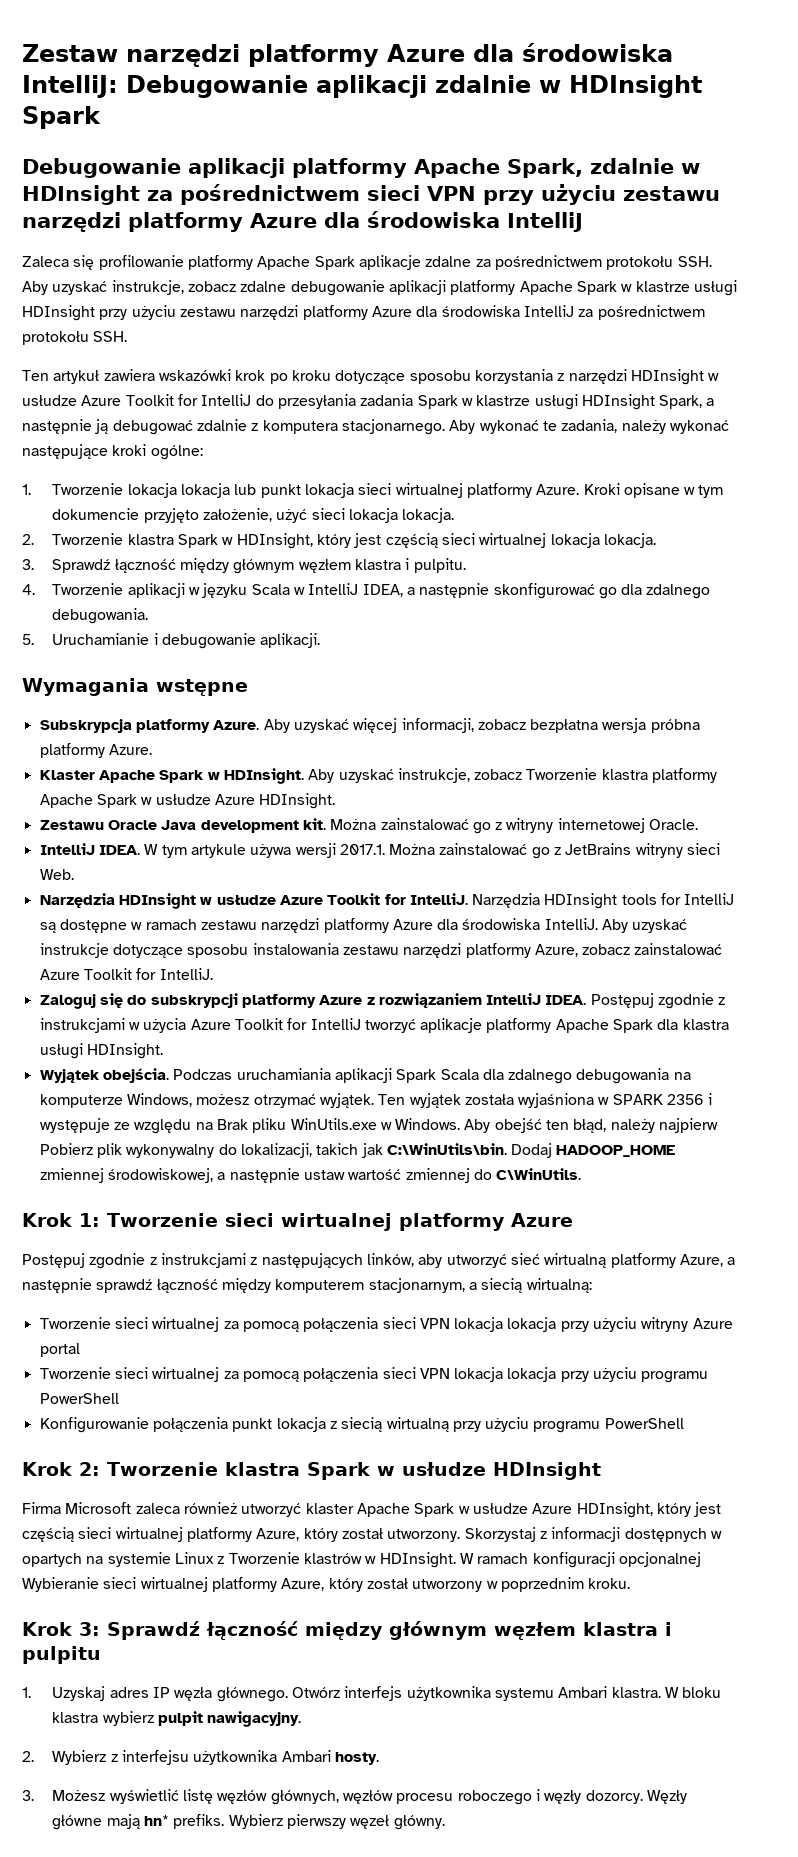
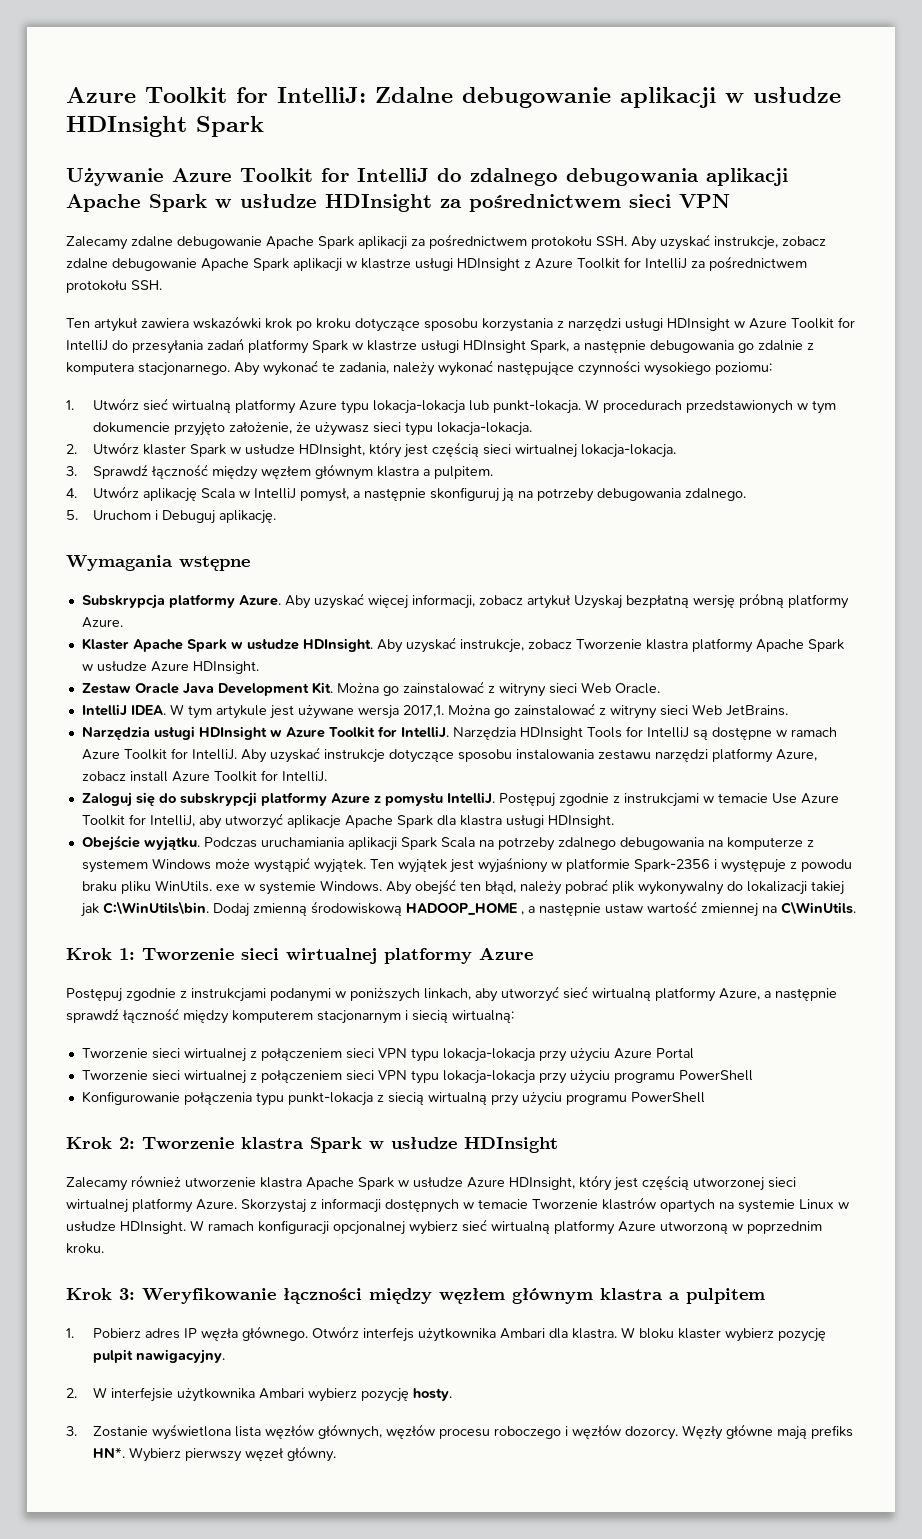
- Zestaw narzędzi platformy Azure dla środowiska IntelliJ: Debugowanie aplikacji zdalnie w HDInsight Spark
- Debugowanie aplikacji platformy Apache Spark, zdalnie w HDInsight za pośrednictwem sieci VPN przy użyciu zestawu narzędzi platformy Azure dla środowiska IntelliJ
- Zaleca się profilowanie platformy Apache Spark aplikacje zdalne za pośrednictwem protokołu SSH. Aby uzyskać instrukcje, zobacz zdalne debugowanie aplikacji platformy Apache Spark w klastrze usługi HDInsight przy użyciu zestawu narzędzi platformy Azure dla środowiska IntelliJ za pośrednictwem protokołu SSH.
+ Azure Toolkit for IntelliJ: Zdalne debugowanie aplikacji w usłudze HDInsight Spark
+ Używanie Azure Toolkit for IntelliJ do zdalnego debugowania aplikacji Apache Spark w usłudze HDInsight za pośrednictwem sieci VPN
+ Zalecamy zdalne debugowanie Apache Spark aplikacji za pośrednictwem protokołu SSH. Aby uzyskać instrukcje, zobacz zdalne debugowanie Apache Spark aplikacji w klastrze usługi HDInsight z Azure Toolkit for IntelliJ za pośrednictwem protokołu SSH.
- Ten artykuł zawiera wskazówki krok po kroku dotyczące sposobu korzystania z narzędzi HDInsight w usłudze Azure Toolkit for IntelliJ do przesyłania zadania Spark w klastrze usługi HDInsight Spark, a następnie ją debugować zdalnie z komputera stacjonarnego.
+ Ten artykuł zawiera wskazówki krok po kroku dotyczące sposobu korzystania z narzędzi usługi HDInsight w Azure Toolkit for IntelliJ do przesyłania zadań platformy Spark w klastrze usługi HDInsight Spark, a następnie debugowania go zdalnie z komputera stacjonarnego.
- Aby wykonać te zadania, należy wykonać następujące kroki ogólne:
- 1. Tworzenie lokacja lokacja lub punkt lokacja sieci wirtualnej platformy Azure. Kroki opisane w tym dokumencie przyjęto założenie, użyć sieci lokacja lokacja.
- 2. Tworzenie klastra Spark w HDInsight, który jest częścią sieci wirtualnej lokacja lokacja.
+ Aby wykonać te zadania, należy wykonać następujące czynności wysokiego poziomu:
+ 1. Utwórz sieć wirtualną platformy Azure typu lokacja-lokacja lub punkt-lokacja. W procedurach przedstawionych w tym dokumencie przyjęto założenie, że używasz sieci typu lokacja-lokacja.
+ 2. Utwórz klaster Spark w usłudze HDInsight, który jest częścią sieci wirtualnej lokacja-lokacja.
- 3. Sprawdź łączność między głównym węzłem klastra i pulpitu.
- 4. Tworzenie aplikacji w języku Scala w IntelliJ IDEA, a następnie skonfigurować go dla zdalnego debugowania.
- 5. Uruchamianie i debugowanie aplikacji.
+ 3. Sprawdź łączność między węzłem głównym klastra a pulpitem.
+ 4. Utwórz aplikację Scala w IntelliJ pomysł, a następnie skonfiguruj ją na potrzeby debugowania zdalnego.
+ 5. Uruchom i Debuguj aplikację.
- Aby uzyskać więcej informacji, zobacz bezpłatna wersja próbna platformy Azure.
+ Aby uzyskać więcej informacji, zobacz artykuł Uzyskaj bezpłatną wersję próbną platformy Azure.
- Klaster Apache Spark w HDInsight.
+ Klaster Apache Spark w usłudze HDInsight.
- Zestawu Oracle Java development kit. Można zainstalować go z witryny internetowej Oracle.
+ Zestaw Oracle Java Development Kit. Można go zainstalować z witryny sieci Web Oracle.
- W tym artykule używa wersji 2017.1. Można zainstalować go z JetBrains witryny sieci Web.
- Narzędzia HDInsight w usłudze Azure Toolkit for IntelliJ.
+ W tym artykule jest używane wersja 2017,1. Można go zainstalować z witryny sieci Web JetBrains.
+ Narzędzia usługi HDInsight w Azure Toolkit for IntelliJ.
- Narzędzia HDInsight tools for IntelliJ są dostępne w ramach zestawu narzędzi platformy Azure dla środowiska IntelliJ.
+ Narzędzia HDInsight Tools for IntelliJ są dostępne w ramach Azure Toolkit for IntelliJ.
- Aby uzyskać instrukcje dotyczące sposobu instalowania zestawu narzędzi platformy Azure, zobacz zainstalować Azure Toolkit for IntelliJ.
+ Aby uzyskać instrukcje dotyczące sposobu instalowania zestawu narzędzi platformy Azure, zobacz install Azure Toolkit for IntelliJ.
- Zaloguj się do subskrypcji platformy Azure z rozwiązaniem IntelliJ IDEA.
+ Zaloguj się do subskrypcji platformy Azure z pomysłu IntelliJ.
- Postępuj zgodnie z instrukcjami w użycia Azure Toolkit for IntelliJ tworzyć aplikacje platformy Apache Spark dla klastra usługi HDInsight.
+ Postępuj zgodnie z instrukcjami w temacie Use Azure Toolkit for IntelliJ, aby utworzyć aplikacje Apache Spark dla klastra usługi HDInsight.
- Wyjątek obejścia.
+ Obejście wyjątku.
- Podczas uruchamiania aplikacji Spark Scala dla zdalnego debugowania na komputerze Windows, możesz otrzymać wyjątek. Ten wyjątek została wyjaśniona w SPARK 2356 i występuje ze względu na Brak pliku WinUtils.exe w Windows.
+ Podczas uruchamiania aplikacji Spark Scala na potrzeby zdalnego debugowania na komputerze z systemem Windows może wystąpić wyjątek. Ten wyjątek jest wyjaśniony w platformie Spark-2356 i występuje z powodu braku pliku WinUtils. exe w systemie Windows.
- Aby obejść ten błąd, należy najpierw Pobierz plik wykonywalny do lokalizacji, takich jak C:\WinUtils\bin.
+ Aby obejść ten błąd, należy pobrać plik wykonywalny do lokalizacji takiej jak C:\WinUtils\bin.
- Dodaj HADOOP_HOME zmiennej środowiskowej, a następnie ustaw wartość zmiennej do C\WinUtils.
+ Dodaj zmienną środowiskową HADOOP_HOME , a następnie ustaw wartość zmiennej na C\WinUtils.
- Postępuj zgodnie z instrukcjami z następujących linków, aby utworzyć sieć wirtualną platformy Azure, a następnie sprawdź łączność między komputerem stacjonarnym, a siecią wirtualną:
+ Postępuj zgodnie z instrukcjami podanymi w poniższych linkach, aby utworzyć sieć wirtualną platformy Azure, a następnie sprawdź łączność między komputerem stacjonarnym i siecią wirtualną:
- Tworzenie sieci wirtualnej za pomocą połączenia sieci VPN lokacja lokacja przy użyciu witryny Azure portal
- Tworzenie sieci wirtualnej za pomocą połączenia sieci VPN lokacja lokacja przy użyciu programu PowerShell
+ Tworzenie sieci wirtualnej z połączeniem sieci VPN typu lokacja-lokacja przy użyciu Azure Portal
+ Tworzenie sieci wirtualnej z połączeniem sieci VPN typu lokacja-lokacja przy użyciu programu PowerShell
- Konfigurowanie połączenia punkt lokacja z siecią wirtualną przy użyciu programu PowerShell
+ Konfigurowanie połączenia typu punkt-lokacja z siecią wirtualną przy użyciu programu PowerShell
- Firma Microsoft zaleca również utworzyć klaster Apache Spark w usłudze Azure HDInsight, który jest częścią sieci wirtualnej platformy Azure, który został utworzony.
+ Zalecamy również utworzenie klastra Apache Spark w usłudze Azure HDInsight, który jest częścią utworzonej sieci wirtualnej platformy Azure.
- Skorzystaj z informacji dostępnych w opartych na systemie Linux z Tworzenie klastrów w HDInsight.
+ Skorzystaj z informacji dostępnych w temacie Tworzenie klastrów opartych na systemie Linux w usłudze HDInsight.
- W ramach konfiguracji opcjonalnej Wybieranie sieci wirtualnej platformy Azure, który został utworzony w poprzednim kroku.
+ W ramach konfiguracji opcjonalnej wybierz sieć wirtualną platformy Azure utworzoną w poprzednim kroku.
- Krok 3: Sprawdź łączność między głównym węzłem klastra i pulpitu
- 1. Uzyskaj adres IP węzła głównego.
+ Krok 3: Weryfikowanie łączności między węzłem głównym klastra a pulpitem
+ 1. Pobierz adres IP węzła głównego.
- Otwórz interfejs użytkownika systemu Ambari klastra.
+ Otwórz interfejs użytkownika Ambari dla klastra.
- W bloku klastra wybierz pulpit nawigacyjny.
+ W bloku klaster wybierz pozycję pulpit nawigacyjny.
- 2. Wybierz z interfejsu użytkownika Ambari hosty.
+ 2. W interfejsie użytkownika Ambari wybierz pozycję hosty.
- 3. Możesz wyświetlić listę węzłów głównych, węzłów procesu roboczego i węzły dozorcy.
+ 3. Zostanie wyświetlona lista węzłów głównych, węzłów procesu roboczego i węzłów dozorcy.
- Węzły główne mają hn* prefiks. Wybierz pierwszy węzeł główny.
+ Węzły główne mają prefiks HN*. Wybierz pierwszy węzeł główny.

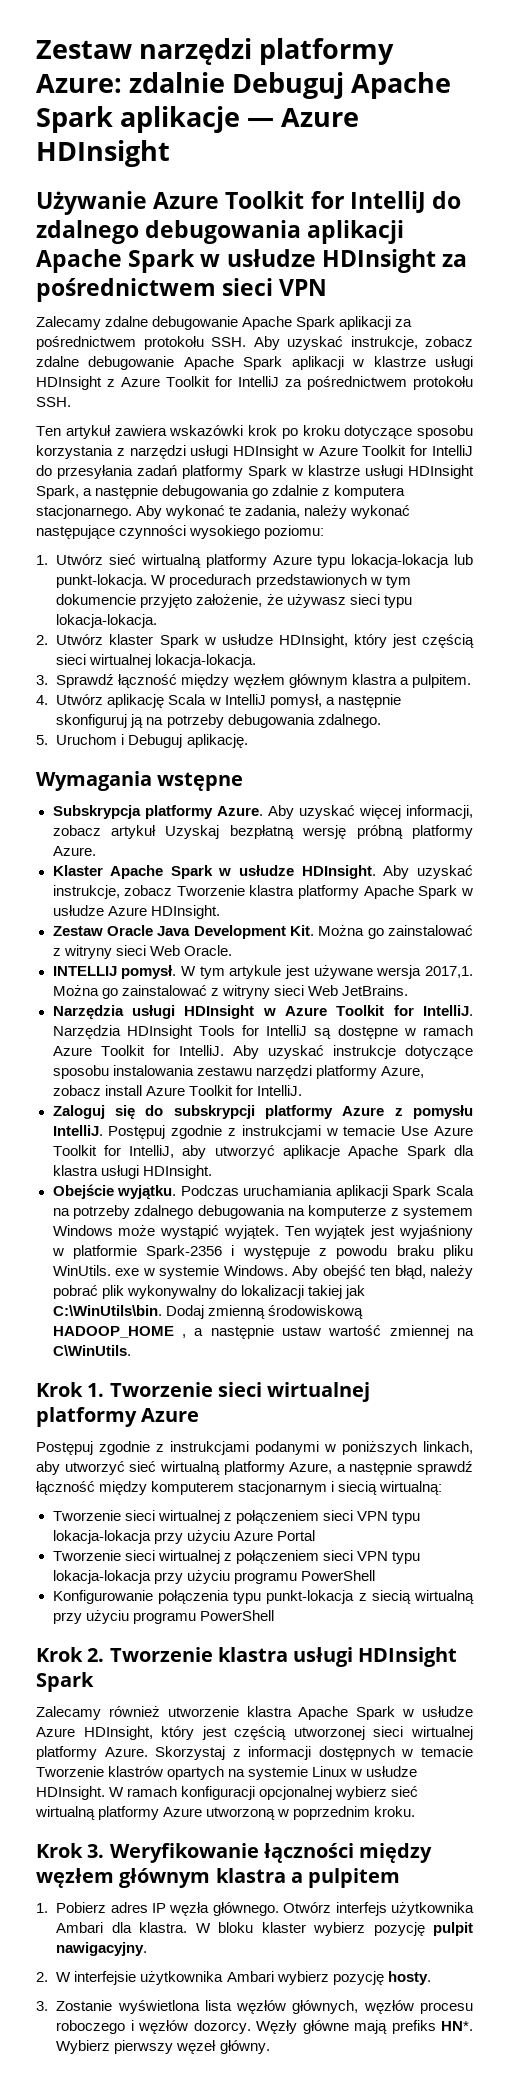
- Azure Toolkit for IntelliJ: Zdalne debugowanie aplikacji w usłudze HDInsight Spark
+ Zestaw narzędzi platformy Azure: zdalnie Debuguj Apache Spark aplikacje — Azure HDInsight
- IntelliJ IDEA.
+ INTELLIJ pomysł.
- Krok 1: Tworzenie sieci wirtualnej platformy Azure
+ Krok 1. Tworzenie sieci wirtualnej platformy Azure
- Krok 2: Tworzenie klastra Spark w usłudze HDInsight
+ Krok 2. Tworzenie klastra usługi HDInsight Spark
- Krok 3: Weryfikowanie łączności między węzłem głównym klastra a pulpitem
+ Krok 3. Weryfikowanie łączności między węzłem głównym klastra a pulpitem

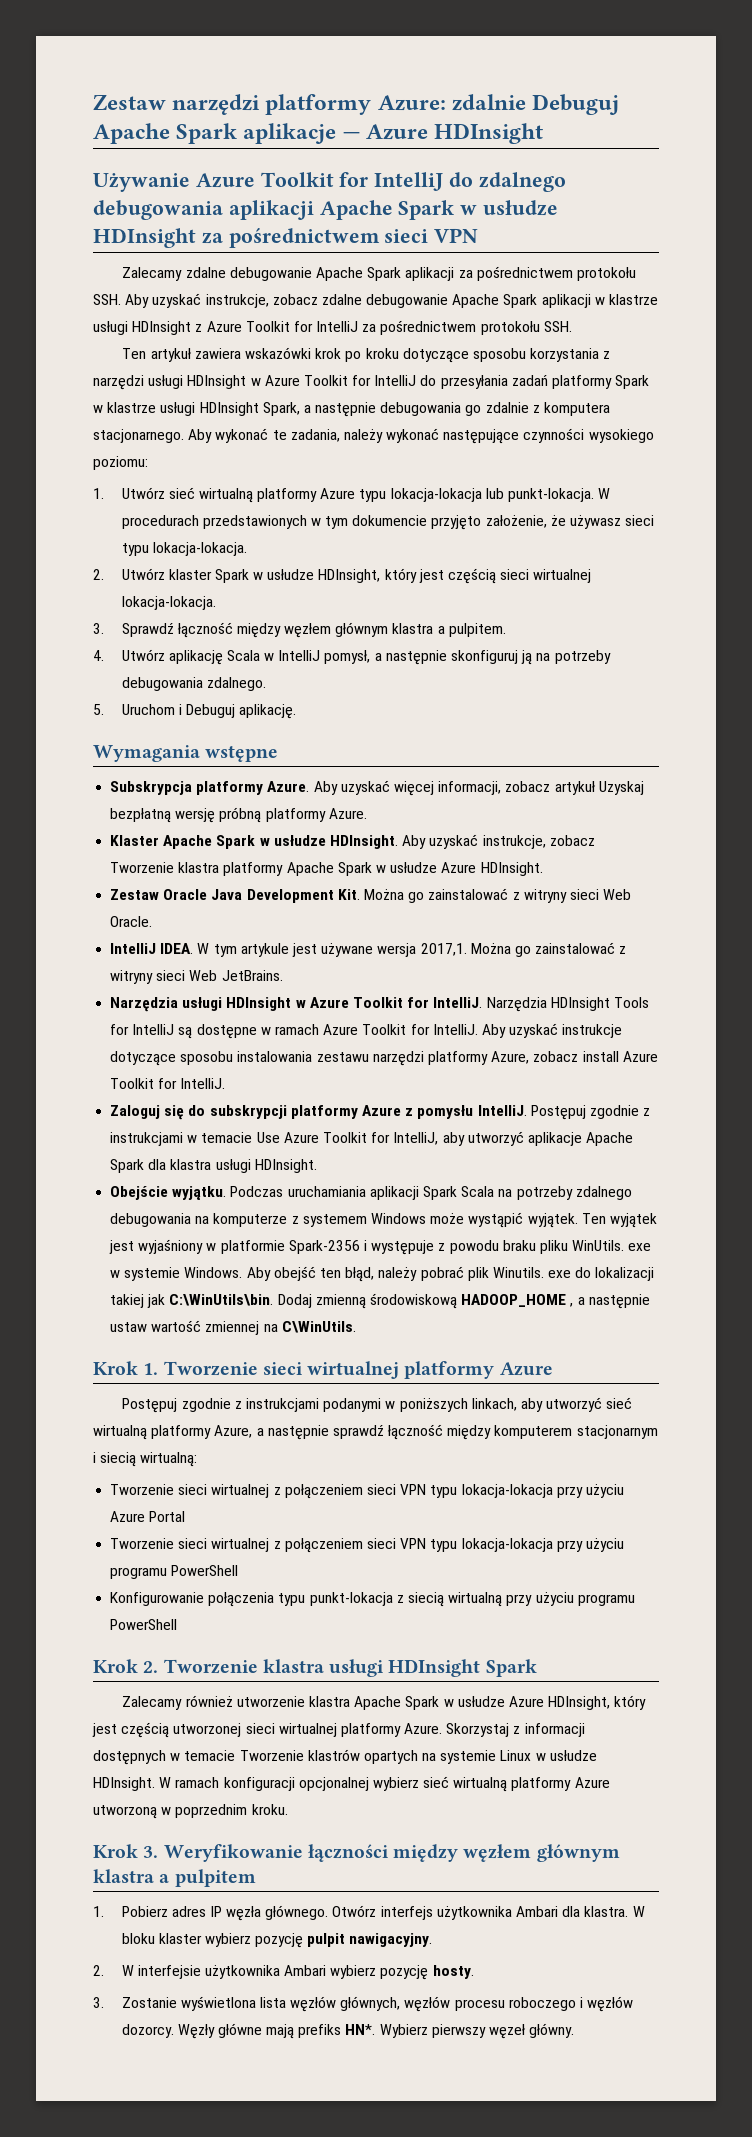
- INTELLIJ pomysł.
+ IntelliJ IDEA.
- Aby obejść ten błąd, należy pobrać plik wykonywalny do lokalizacji takiej jak C:\WinUtils\bin.
+ Aby obejść ten błąd, należy pobrać plik Winutils. exe do lokalizacji takiej jak C:\WinUtils\bin.

